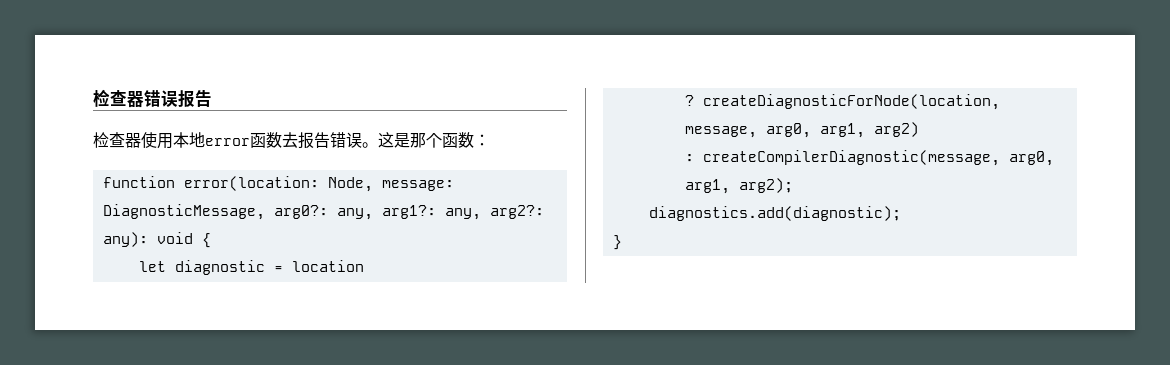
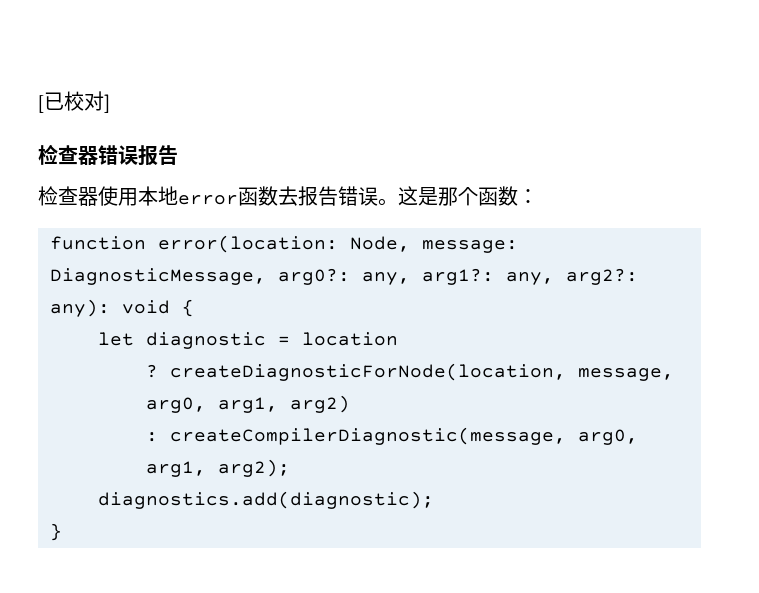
+ [已校对]

